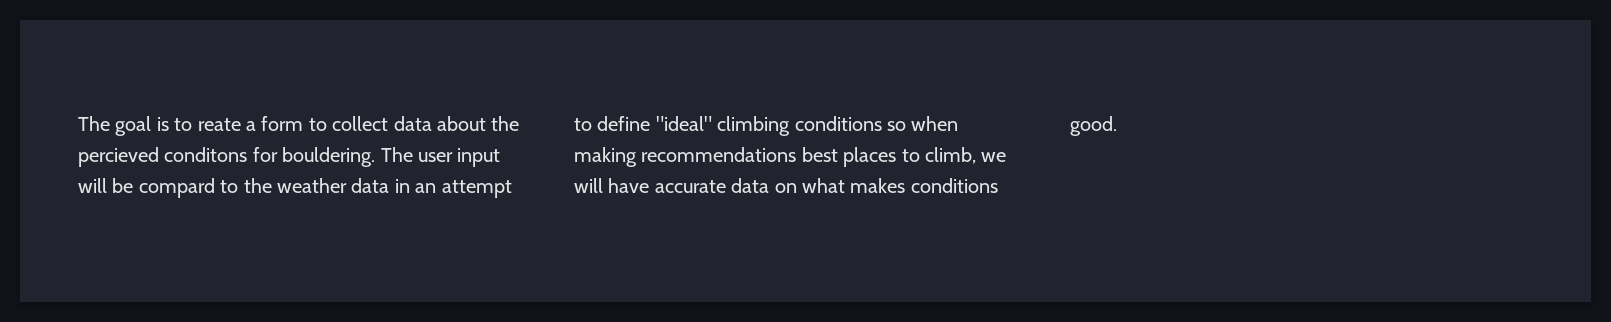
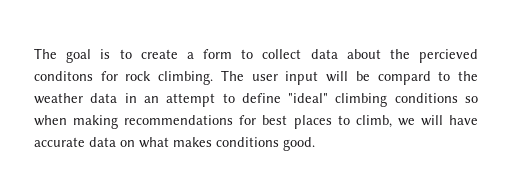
- The goal is to reate a form to collect data about the percieved conditons for bouldering.
+ The goal is to create a form to collect data about the percieved conditons for rock climbing.
- The user input will be compard to the weather data in an attempt to define "ideal" climbing conditions so when making recommendations best places to climb, we will have accurate data on what makes conditions good.
+ The user input will be compard to the weather data in an attempt to define "ideal" climbing conditions so when making recommendations for best places to climb, we will have accurate data on what makes conditions good.

